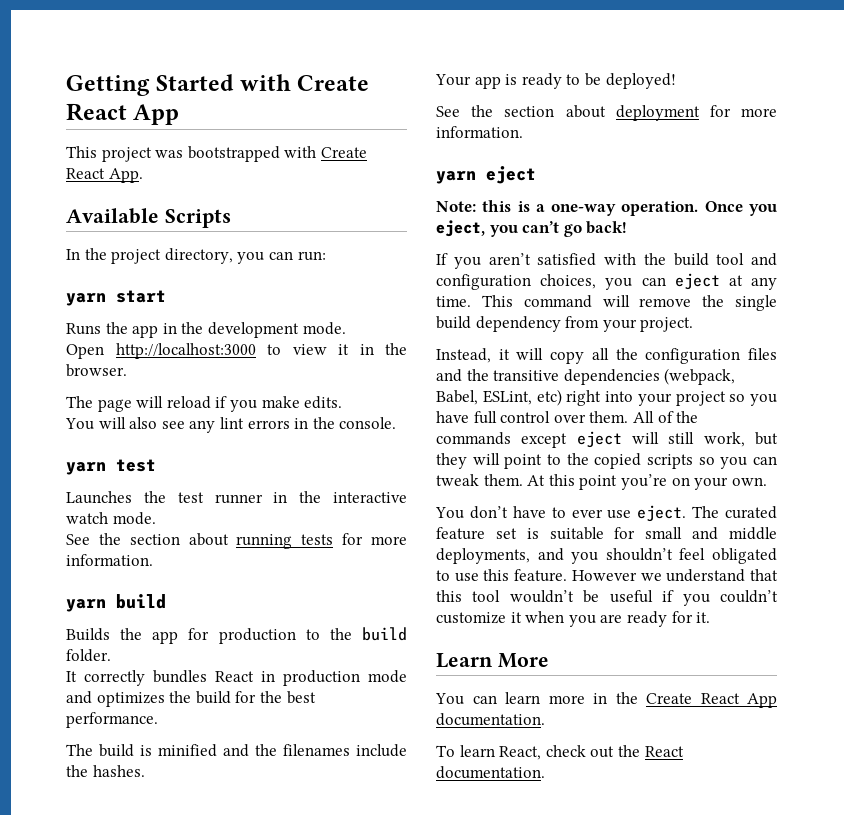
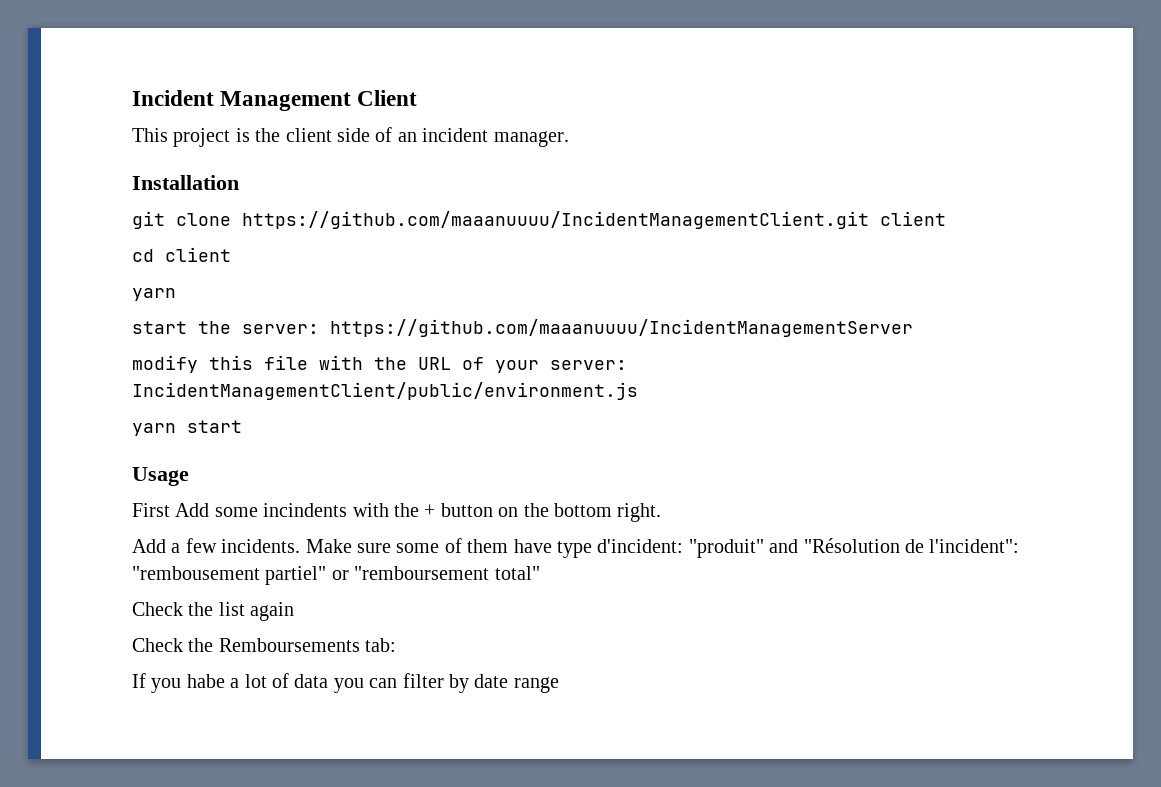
- Getting Started with Create React App
- This project was bootstrapped with Create React App.
- Available Scripts
- In the project directory, you can run:
+ Incident Management Client
+ This project is the client side of an incident manager.
+ Installation
+ git clone https://github.com/maaanuuuu/IncidentManagementClient.git client
+ cd client
+ yarn
+ start the server: https://github.com/maaanuuuu/IncidentManagementServer
+ modify this file with the URL of your server: IncidentManagementClient/public/environment.js
  yarn start
- Runs the app in the development mode.
- Open http://localhost:3000 to view it in the browser.
- The page will reload if you make edits.
- You will also see any lint errors in the console.
- yarn test
- Launches the test runner in the interactive watch mode.
- See the section about running tests for more information.
- yarn build
- Builds the app for production to the build folder.
- It correctly bundles React in production mode and optimizes the build for the best performance.
- The build is minified and the filenames include the hashes.
- Your app is ready to be deployed!
- See the section about deployment for more information.
- yarn eject
- Note: this is a one-way operation. Once you eject, you can’t go back!
- If you aren’t satisfied with the build tool and configuration choices, you can eject at any time. This command will remove the single build dependency from your project.
- Instead, it will copy all the configuration files and the transitive dependencies (webpack, Babel, ESLint, etc) right into your project so you have full control over them. All of the commands except eject will still work, but they will point to the copied scripts so you can tweak them. At this point you’re on your own.
- You don’t have to ever use eject. The curated feature set is suitable for small and middle deployments, and you shouldn’t feel obligated to use this feature. However we understand that this tool wouldn’t be useful if you couldn’t customize it when you are ready for it.
- Learn More
- You can learn more in the Create React App documentation.
- To learn React, check out the React documentation.
+ Usage
+ First Add some incindents with the + button on the bottom right.
+ Add a few incidents. Make sure some of them have type d'incident: "produit" and "Résolution de l'incident": "rembousement partiel" or "remboursement total"
+ Check the list again
+ Check the Remboursements tab:
+ If you habe a lot of data you can filter by date range

